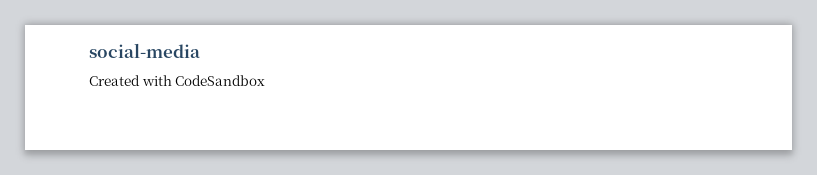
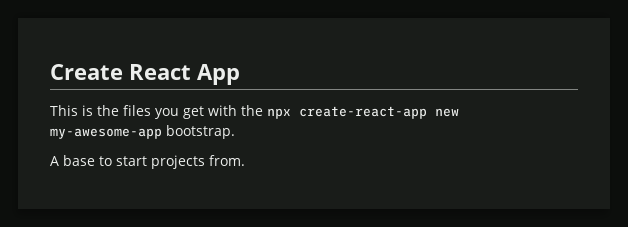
- social-media
- Created with CodeSandbox
+ Create React App
+ This is the files you get with the npx create-react-app new my-awesome-app bootstrap.
+ A base to start projects from.

